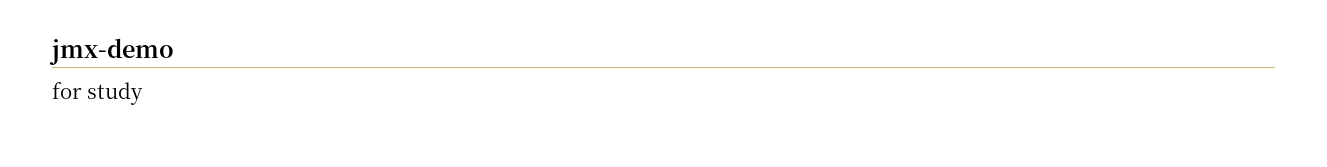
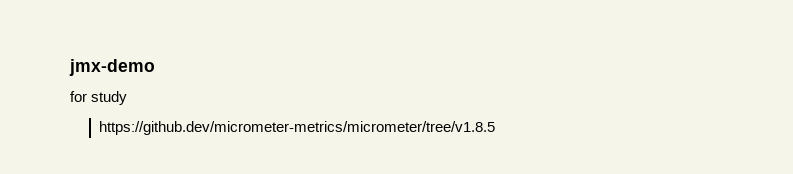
+ https://github.dev/micrometer-metrics/micrometer/tree/v1.8.5

